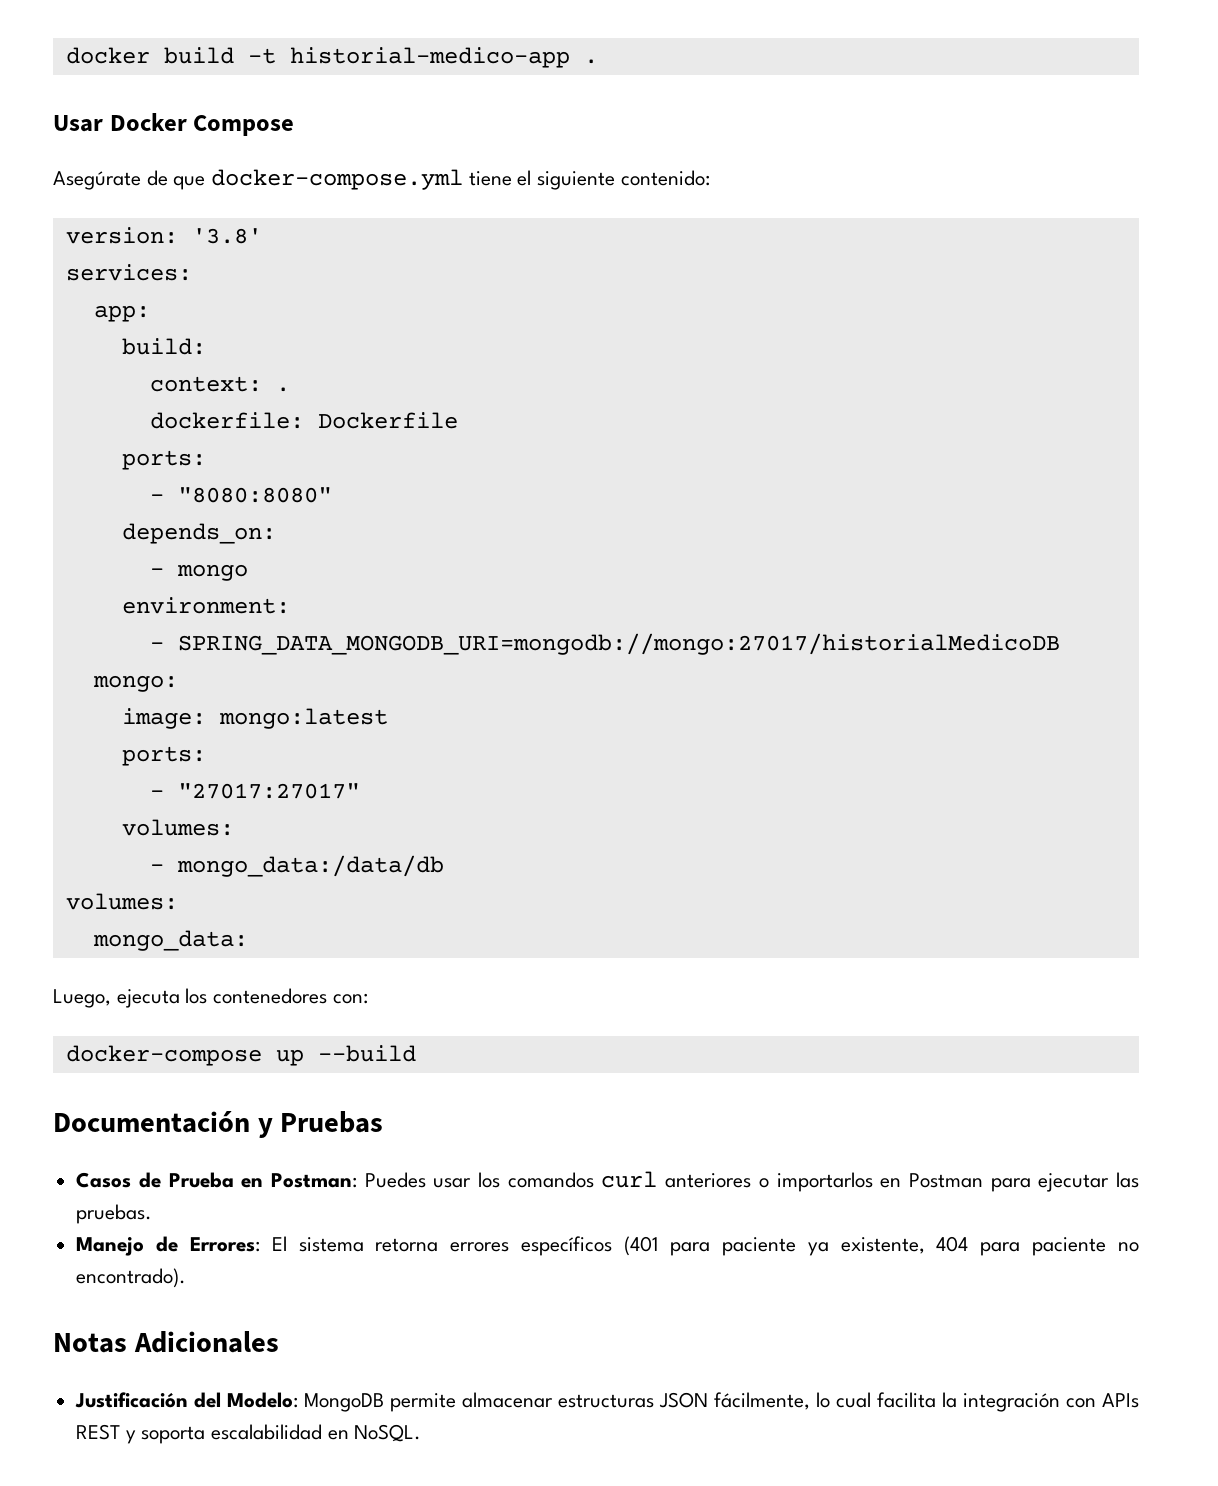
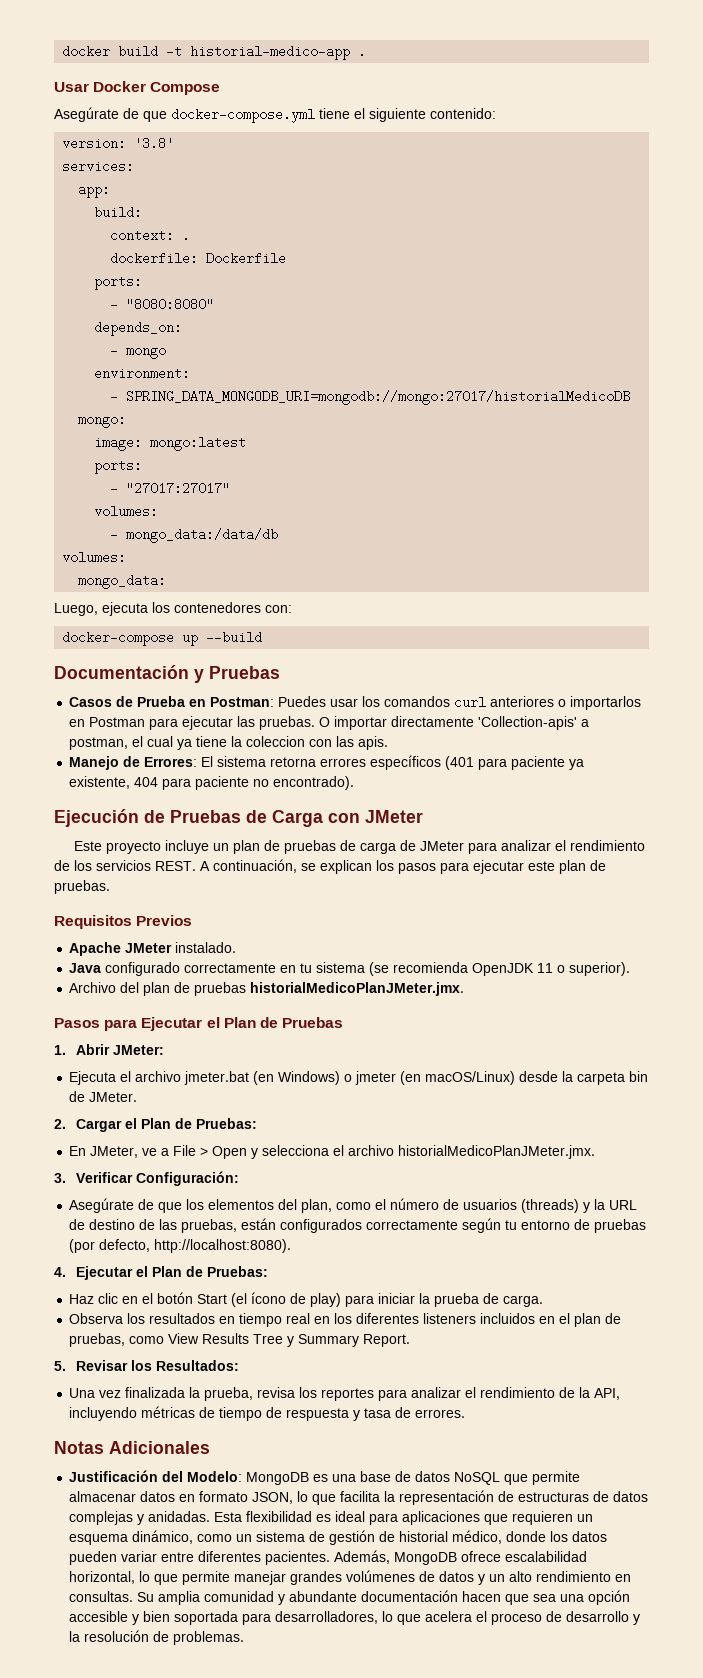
+ O importar directamente 'Collection-apis' a postman, el cual ya tiene la coleccion con las apis.
+ Ejecución de Pruebas de Carga con JMeter
+ Este proyecto incluye un plan de pruebas de carga de JMeter para analizar el rendimiento de los servicios REST. A continuación, se explican los pasos para ejecutar este plan de pruebas.
+ Requisitos Previos
+ Apache JMeter instalado.
+ Java configurado correctamente en tu sistema (se recomienda OpenJDK 11 o superior).
+ Archivo del plan de pruebas historialMedicoPlanJMeter.jmx.
+ Pasos para Ejecutar el Plan de Pruebas
+ 1. Abrir JMeter:
+ Ejecuta el archivo jmeter.bat (en Windows) o jmeter (en macOS/Linux) desde la carpeta bin de JMeter.
+ 2. Cargar el Plan de Pruebas:
+ En JMeter, ve a File > Open y selecciona el archivo historialMedicoPlanJMeter.jmx.
+ 3. Verificar Configuración:
+ Asegúrate de que los elementos del plan, como el número de usuarios (threads) y la URL de destino de las pruebas, están configurados correctamente según tu entorno de pruebas (por defecto, http://localhost:8080).
+ 4. Ejecutar el Plan de Pruebas:
+ Haz clic en el botón Start (el ícono de play) para iniciar la prueba de carga.
+ Observa los resultados en tiempo real en los diferentes listeners incluidos en el plan de pruebas, como View Results Tree y Summary Report.
+ 5. Revisar los Resultados:
+ Una vez finalizada la prueba, revisa los reportes para analizar el rendimiento de la API, incluyendo métricas de tiempo de respuesta y tasa de errores.
- Justificación del Modelo: MongoDB permite almacenar estructuras JSON fácilmente, lo cual facilita la integración con APIs REST y soporta escalabilidad en NoSQL.
+ Justificación del Modelo: MongoDB es una base de datos NoSQL que permite almacenar datos en formato JSON, lo que facilita la representación de estructuras de datos complejas y anidadas. Esta flexibilidad es ideal para aplicaciones que requieren un esquema dinámico, como un sistema de gestión de historial médico, donde los datos pueden variar entre diferentes pacientes. Además, MongoDB ofrece escalabilidad horizontal, lo que permite manejar grandes volúmenes de datos y un alto rendimiento en consultas. Su amplia comunidad y abundante documentación hacen que sea una opción accesible y bien soportada para desarrolladores, lo que acelera el proceso de desarrollo y la resolución de problemas.

